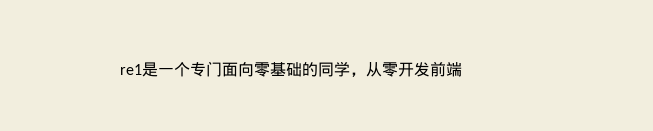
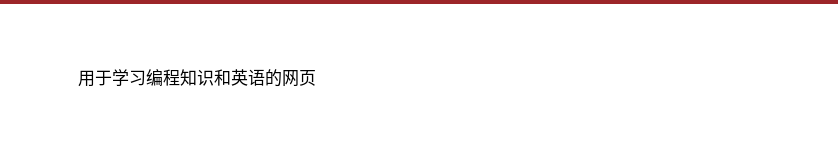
- re1是一个专门面向零基础的同学，从零开发前端
+ 用于学习编程知识和英语的网页

